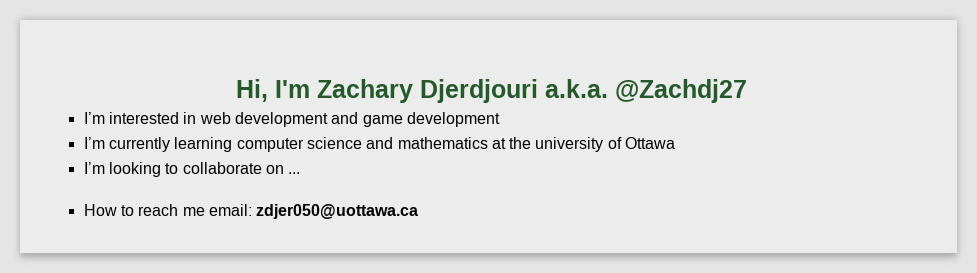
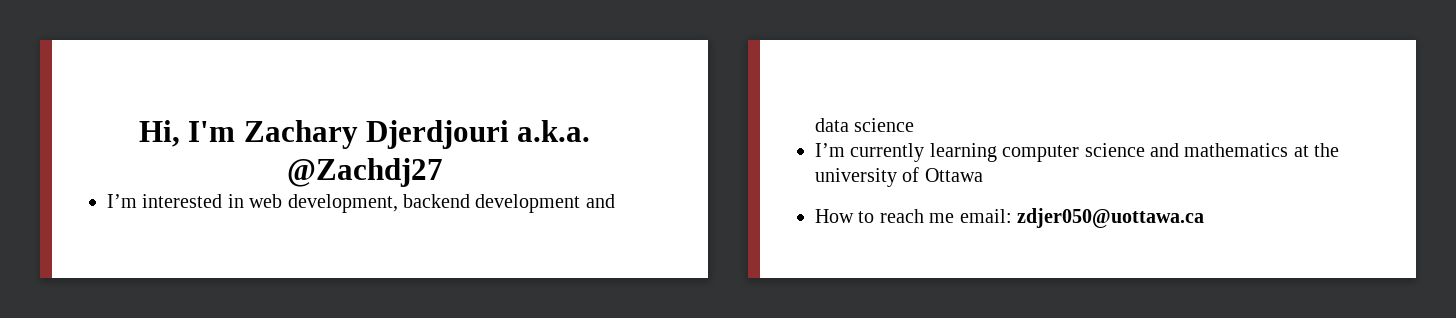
- I’m interested in web development and game development
+ I’m interested in web development, backend development and data science
- I’m looking to collaborate on ...

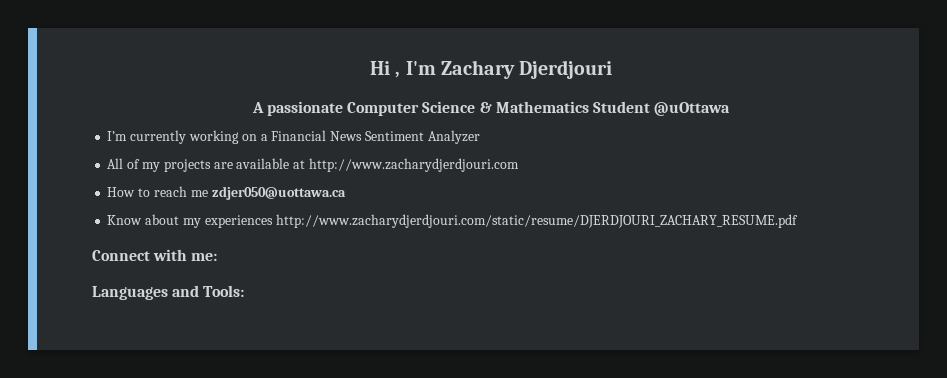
- Hi, I'm Zachary Djerdjouri a.k.a. @Zachdj27
- I’m interested in web development, backend development and data science
- I’m currently learning computer science and mathematics at the university of Ottawa
+ Hi , I'm Zachary Djerdjouri
+ A passionate Computer Science & Mathematics Student @uOttawa
+ I’m currently working on a Financial News Sentiment Analyzer
+ All of my projects are available at http://www.zacharydjerdjouri.com
- How to reach me email: zdjer050@uottawa.ca
+ How to reach me zdjer050@uottawa.ca
+ Know about my experiences http://www.zacharydjerdjouri.com/static/resume/DJERDJOURI_ZACHARY_RESUME.pdf
+ Connect with me:
+ Languages and Tools:

